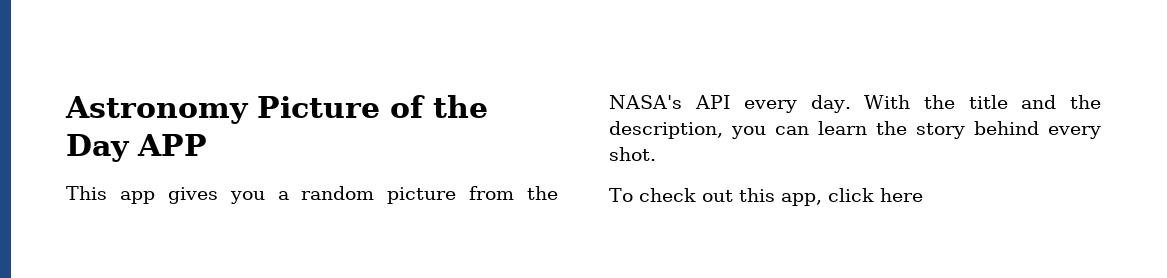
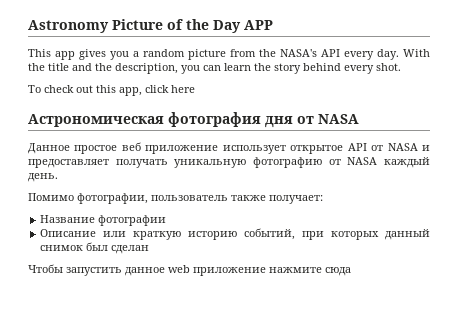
+ Астрономическая фотография дня от NASA
+ Данное простое веб приложение использует открытое API от NASA и предоставляет получать уникальную фотографию от NASA каждый день.
+ Помимо фотографии, пользователь также получает:
+ Название фотографии
+ Описание или краткую историю событий, при которых данный снимок был сделан
+ Чтобы запустить данное web приложение нажмите сюда

